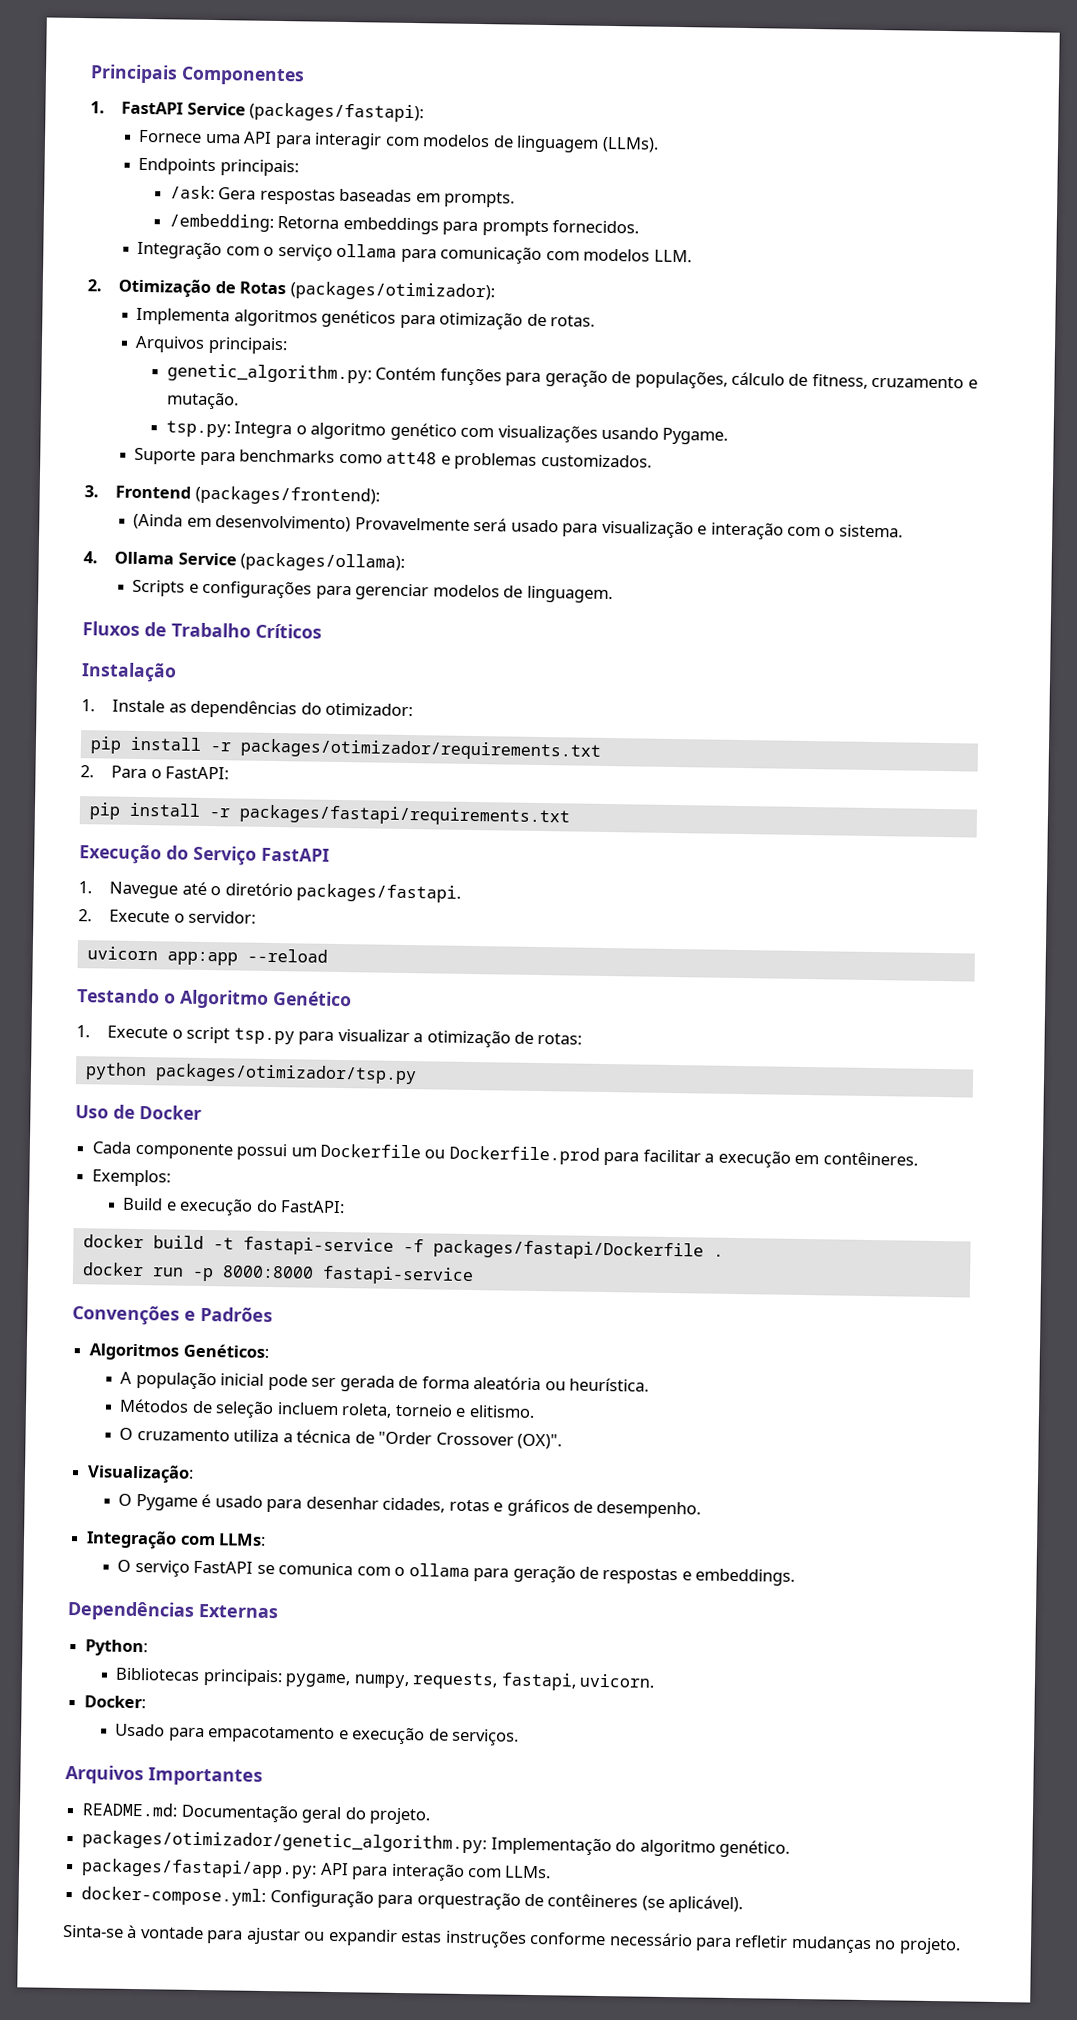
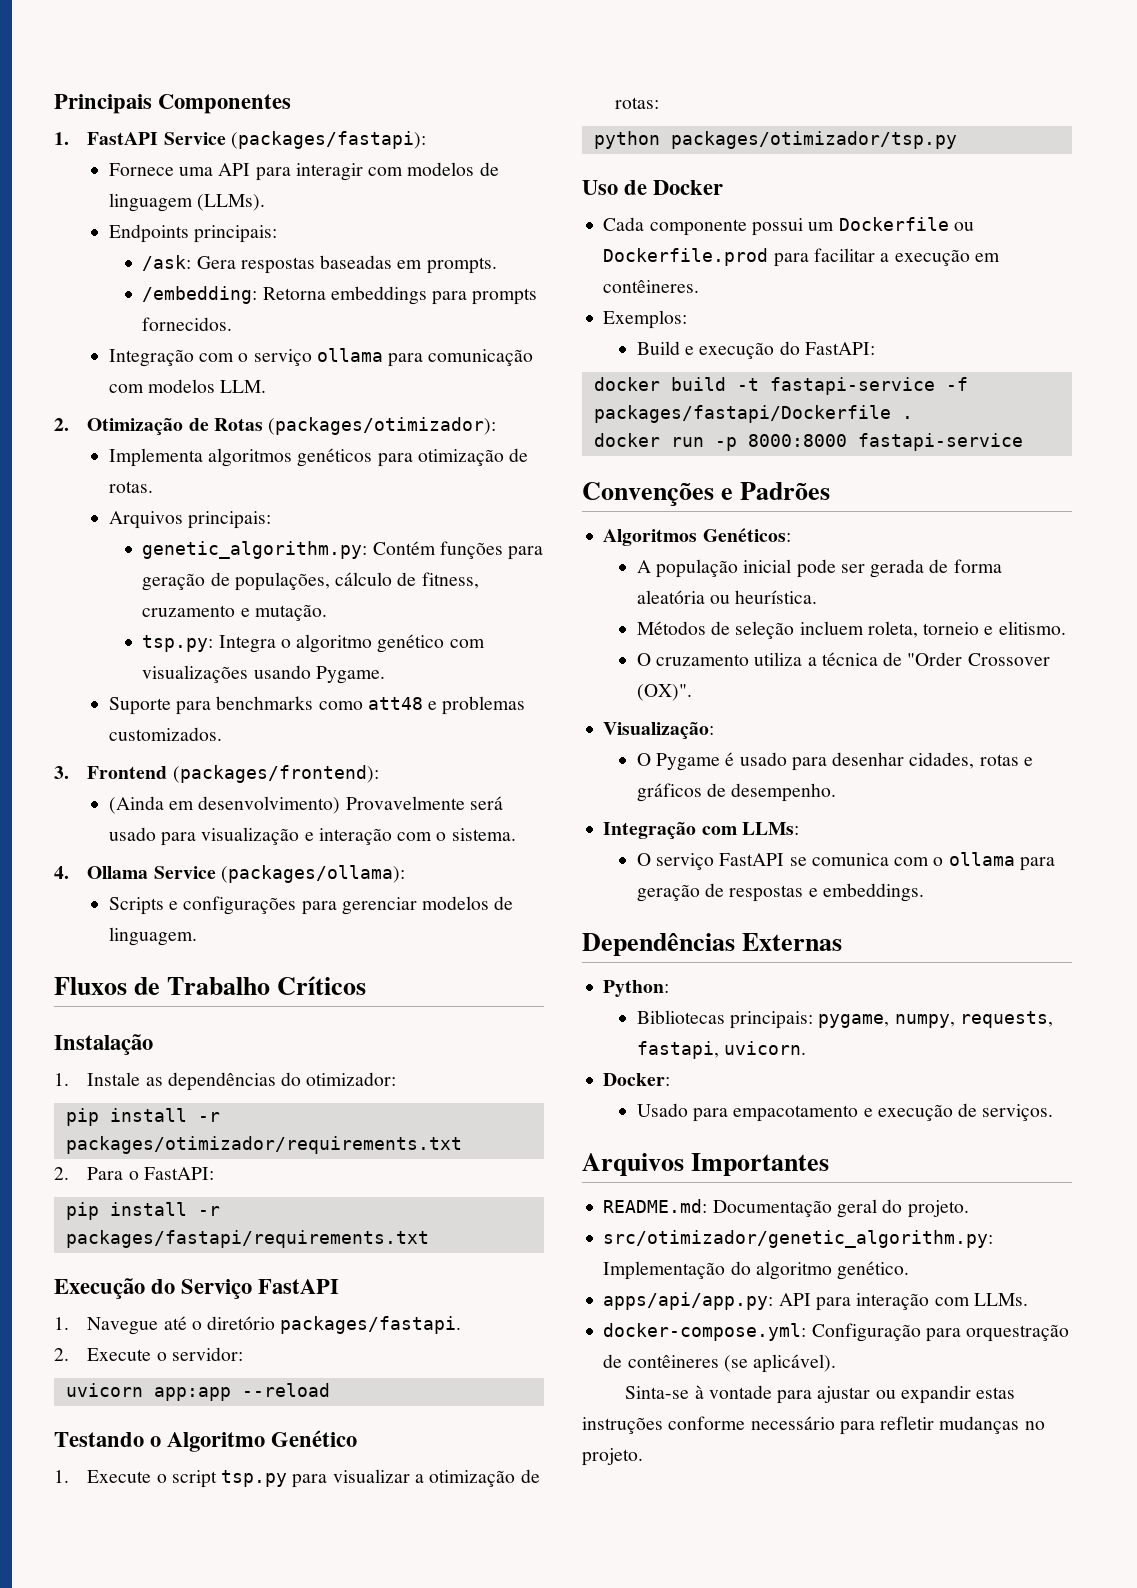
- packages/otimizador/genetic_algorithm.py: Implementação do algoritmo genético.
+ src/otimizador/genetic_algorithm.py: Implementação do algoritmo genético.
- packages/fastapi/app.py: API para interação com LLMs.
+ apps/api/app.py: API para interação com LLMs.

